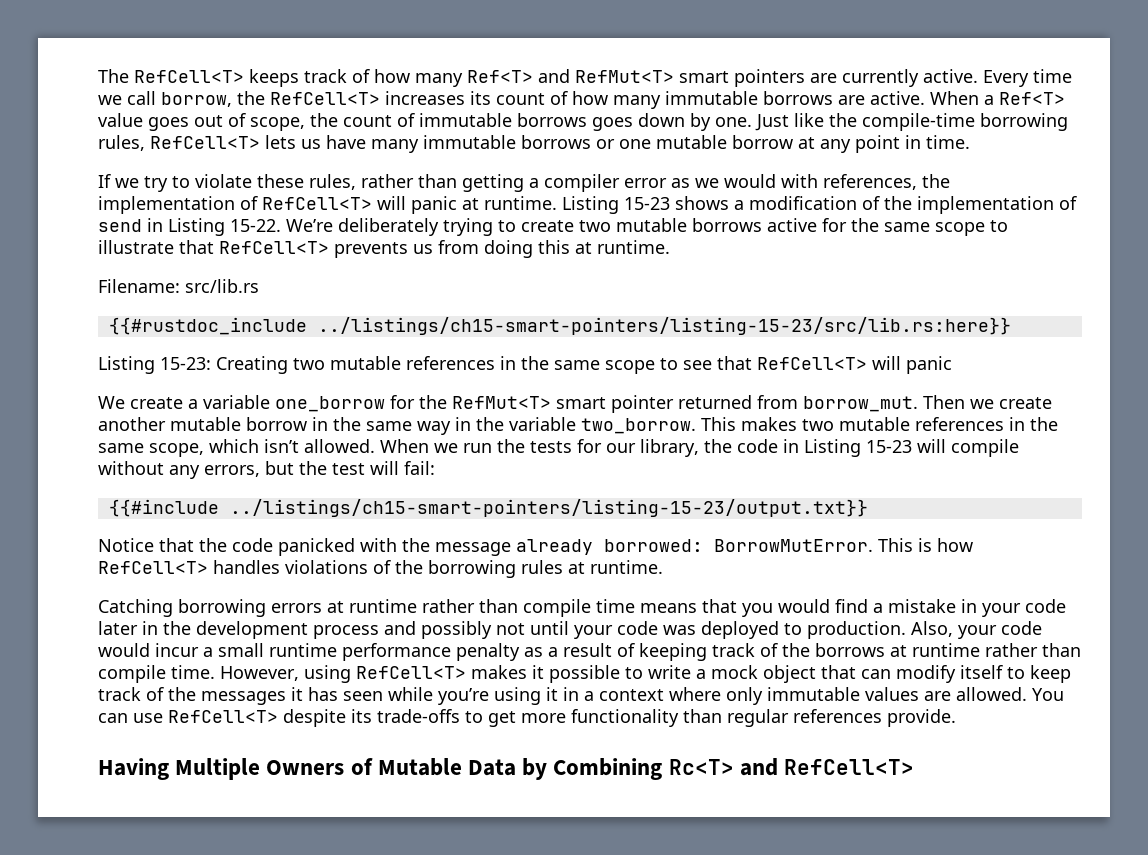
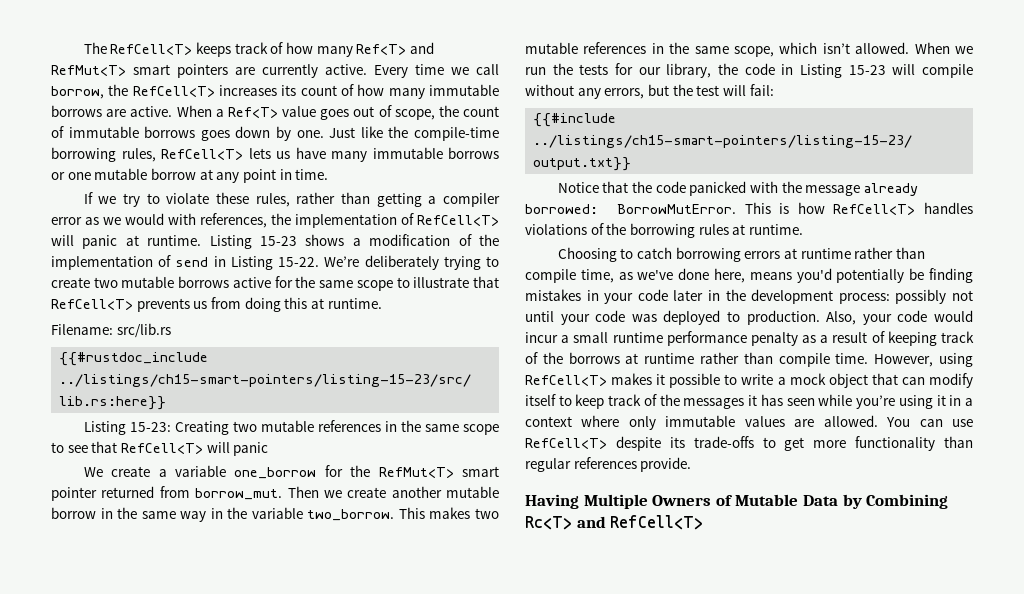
- Catching borrowing errors at runtime rather than compile time means that you would find a mistake in your code later in the development process and possibly not until your code was deployed to production.
+ Choosing to catch borrowing errors at runtime rather than compile time, as we've done here, means you'd potentially be finding mistakes in your code later in the development process: possibly not until your code was deployed to production.

